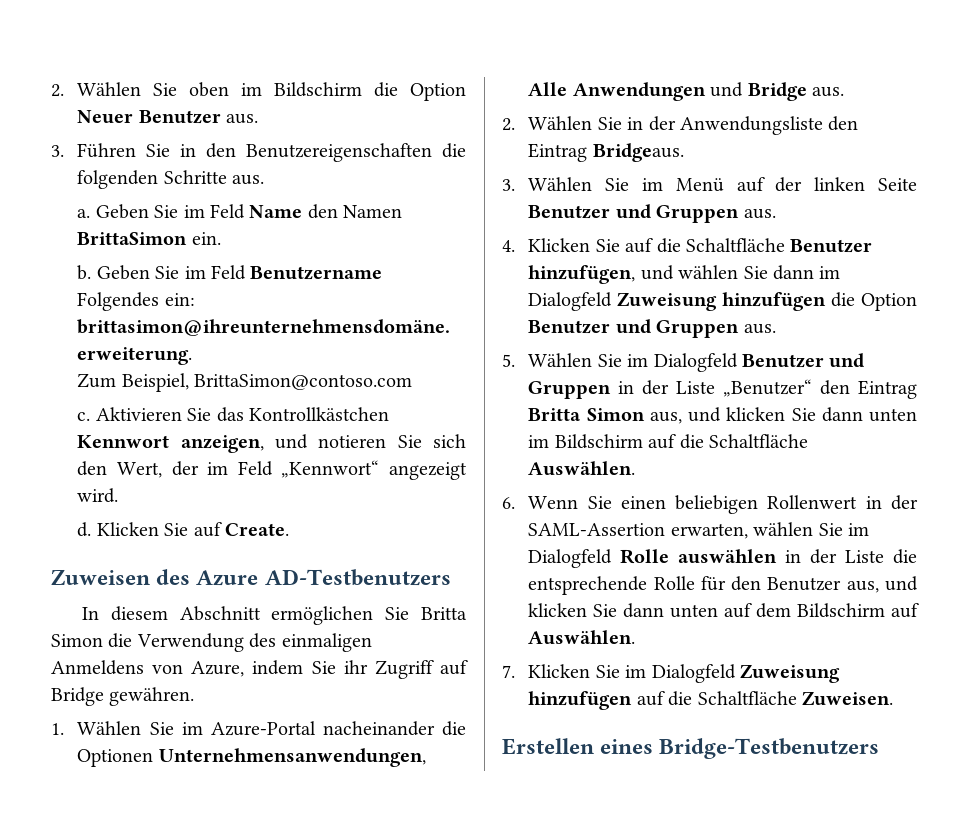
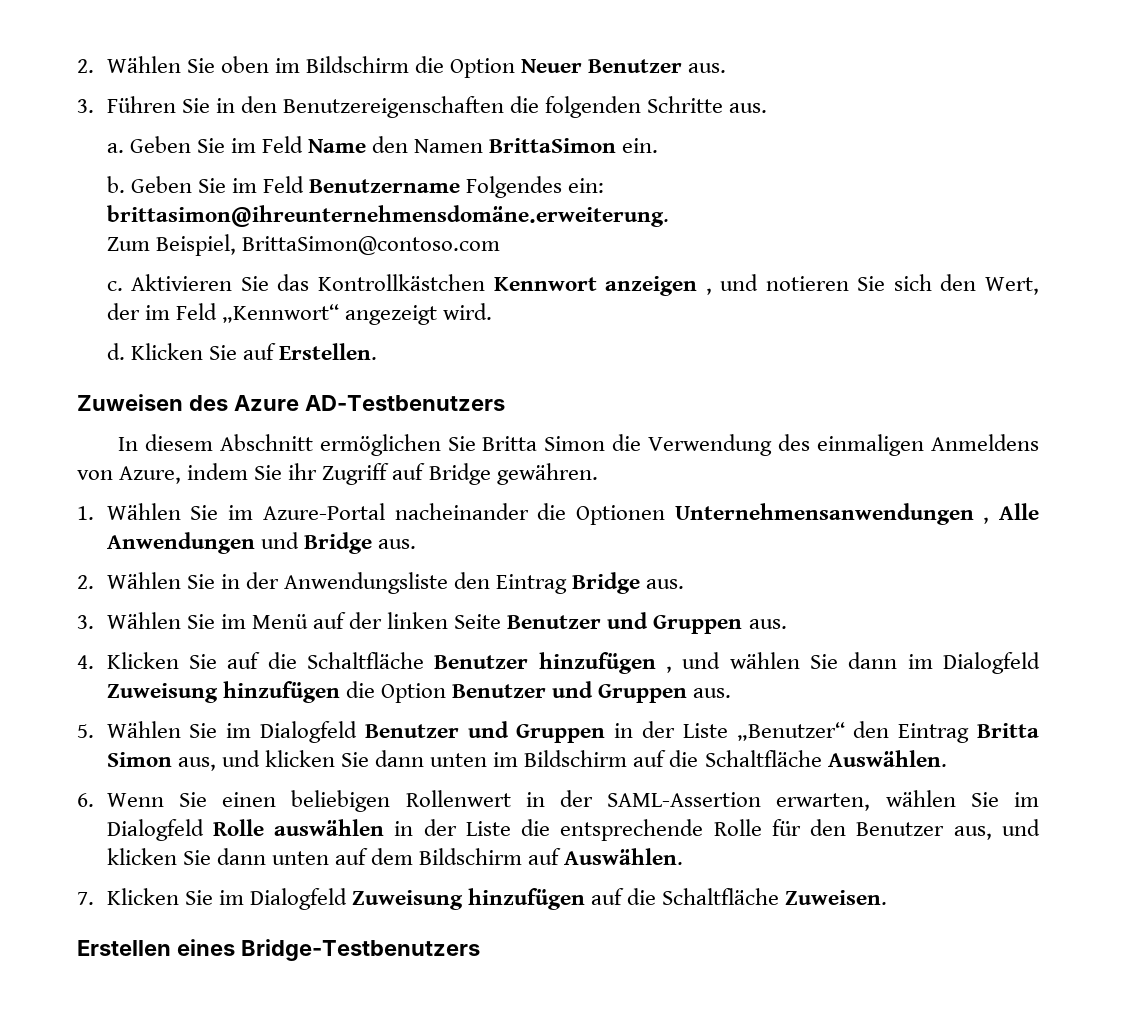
- Aktivieren Sie das Kontrollkästchen Kennwort anzeigen, und notieren Sie sich den Wert, der im Feld „Kennwort“ angezeigt wird.
+ Aktivieren Sie das Kontrollkästchen Kennwort anzeigen , und notieren Sie sich den Wert, der im Feld „Kennwort“ angezeigt wird.
- Klicken Sie auf Create.
+ Klicken Sie auf Erstellen.
- 1. Wählen Sie im Azure-Portal nacheinander die Optionen Unternehmensanwendungen, Alle Anwendungen und Bridge aus.
+ 1. Wählen Sie im Azure-Portal nacheinander die Optionen Unternehmensanwendungen , Alle Anwendungen und Bridge aus.
- 2. Wählen Sie in der Anwendungsliste den Eintrag Bridgeaus.
+ 2. Wählen Sie in der Anwendungsliste den Eintrag Bridge aus.
- 4. Klicken Sie auf die Schaltfläche Benutzer hinzufügen, und wählen Sie dann im Dialogfeld Zuweisung hinzufügen die Option Benutzer und Gruppen aus.
+ 4. Klicken Sie auf die Schaltfläche Benutzer hinzufügen , und wählen Sie dann im Dialogfeld Zuweisung hinzufügen die Option Benutzer und Gruppen aus.

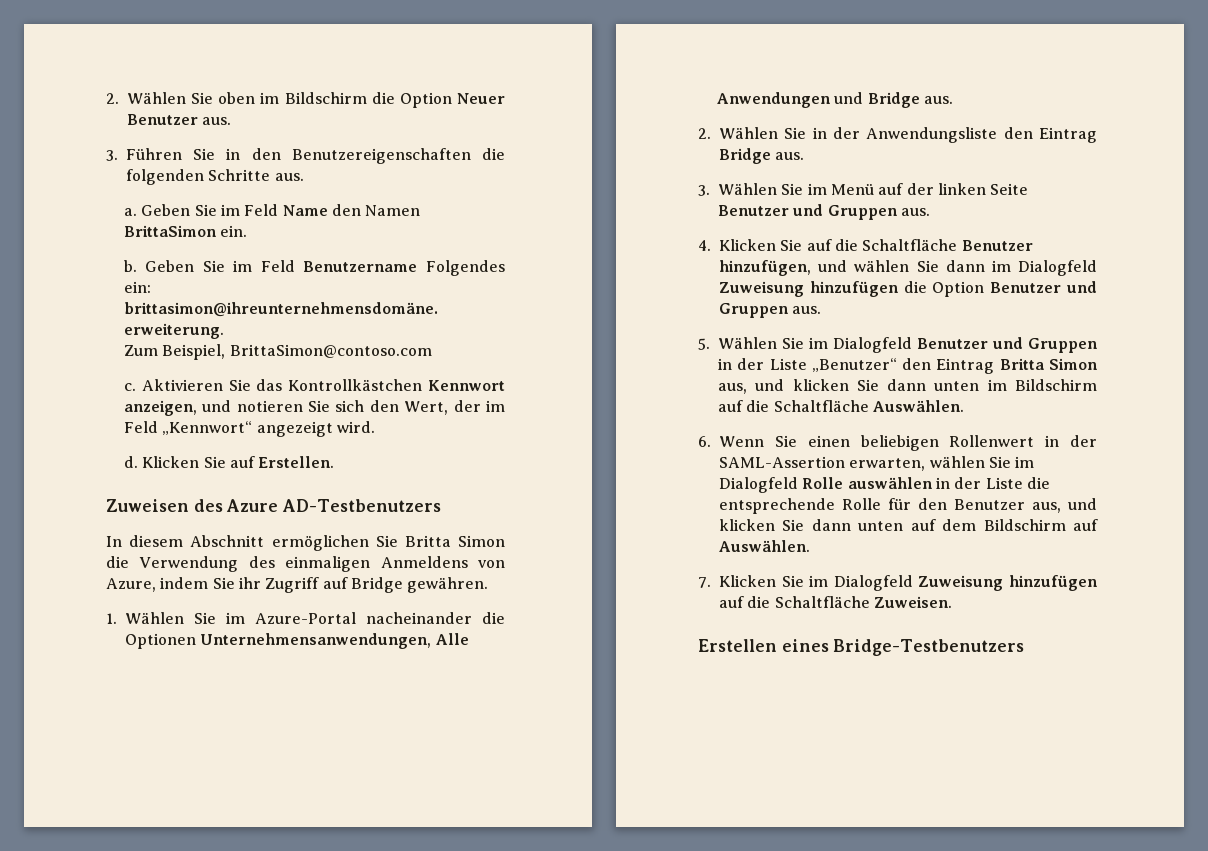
- Aktivieren Sie das Kontrollkästchen Kennwort anzeigen , und notieren Sie sich den Wert, der im Feld „Kennwort“ angezeigt wird.
+ Aktivieren Sie das Kontrollkästchen Kennwort anzeigen, und notieren Sie sich den Wert, der im Feld „Kennwort“ angezeigt wird.
- 1. Wählen Sie im Azure-Portal nacheinander die Optionen Unternehmensanwendungen , Alle Anwendungen und Bridge aus.
+ 1. Wählen Sie im Azure-Portal nacheinander die Optionen Unternehmensanwendungen, Alle Anwendungen und Bridge aus.
- 4. Klicken Sie auf die Schaltfläche Benutzer hinzufügen , und wählen Sie dann im Dialogfeld Zuweisung hinzufügen die Option Benutzer und Gruppen aus.
+ 4. Klicken Sie auf die Schaltfläche Benutzer hinzufügen, und wählen Sie dann im Dialogfeld Zuweisung hinzufügen die Option Benutzer und Gruppen aus.

